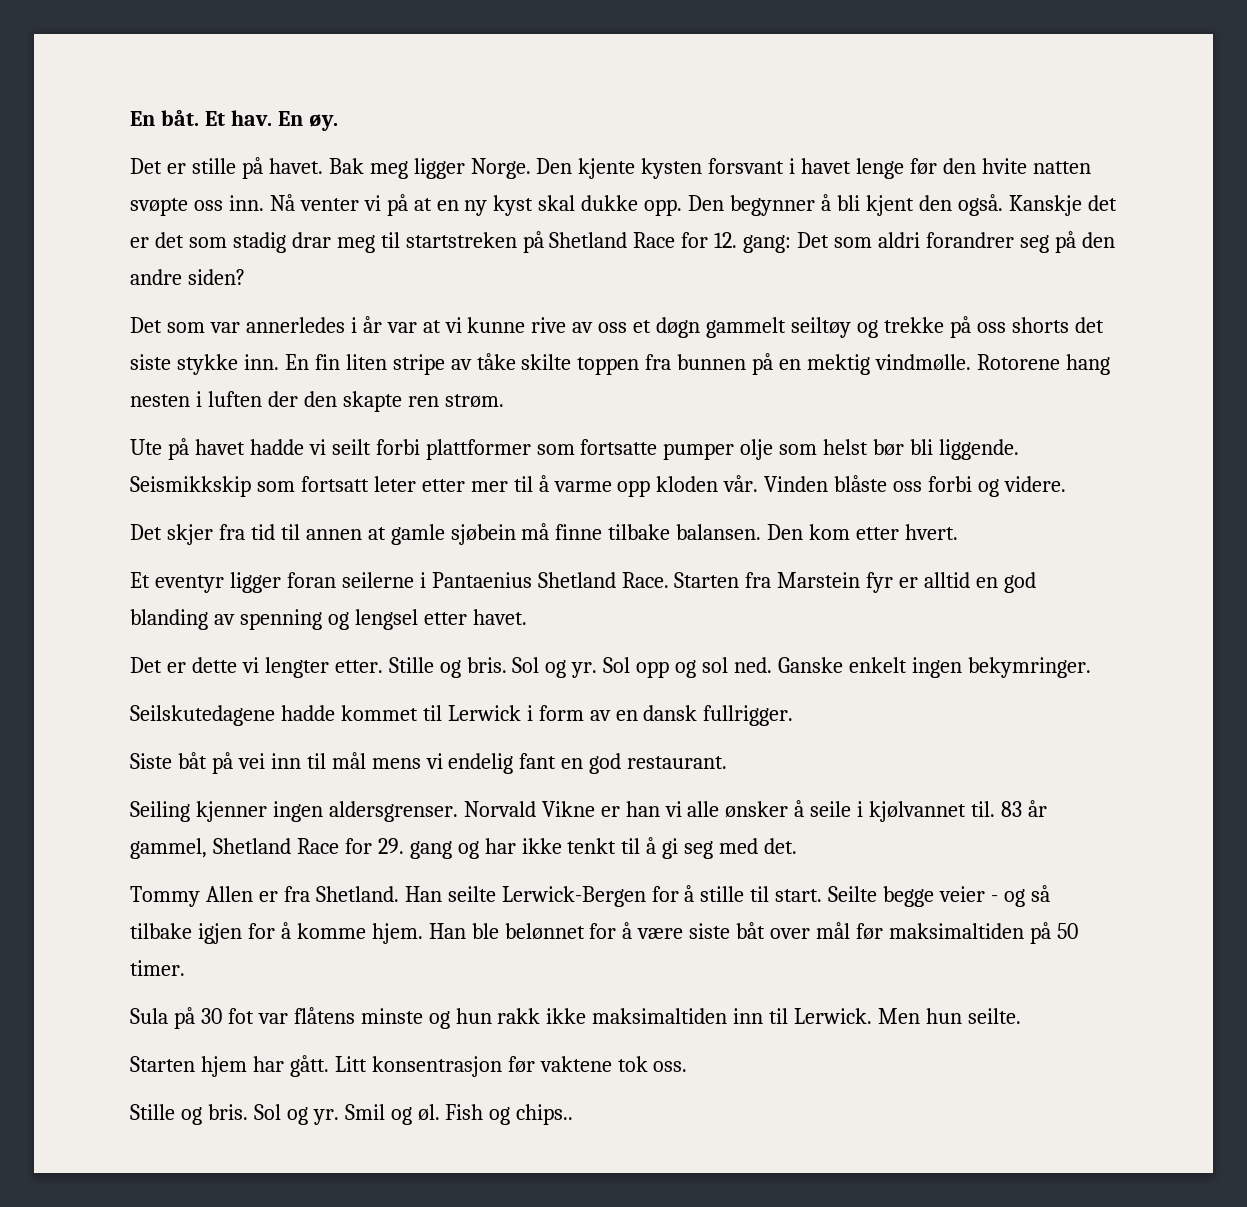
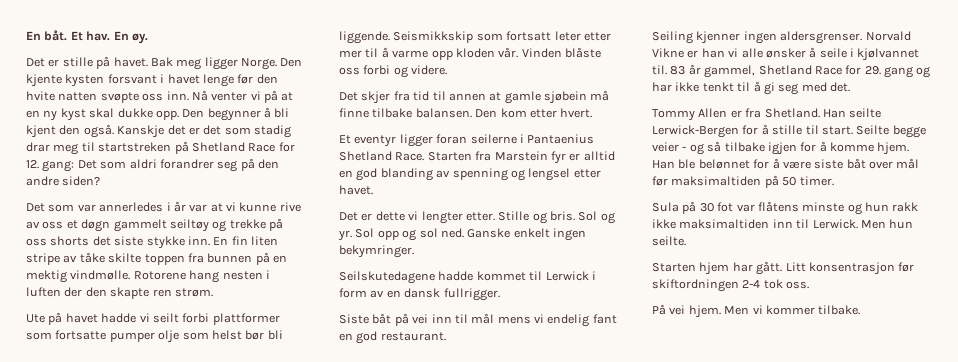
- Litt konsentrasjon før vaktene tok oss.
+ Litt konsentrasjon før skiftordningen 2-4 tok oss.
- Stille og bris. Sol og yr. Smil og øl. Fish og chips..
+ På vei hjem. Men vi kommer tilbake.

